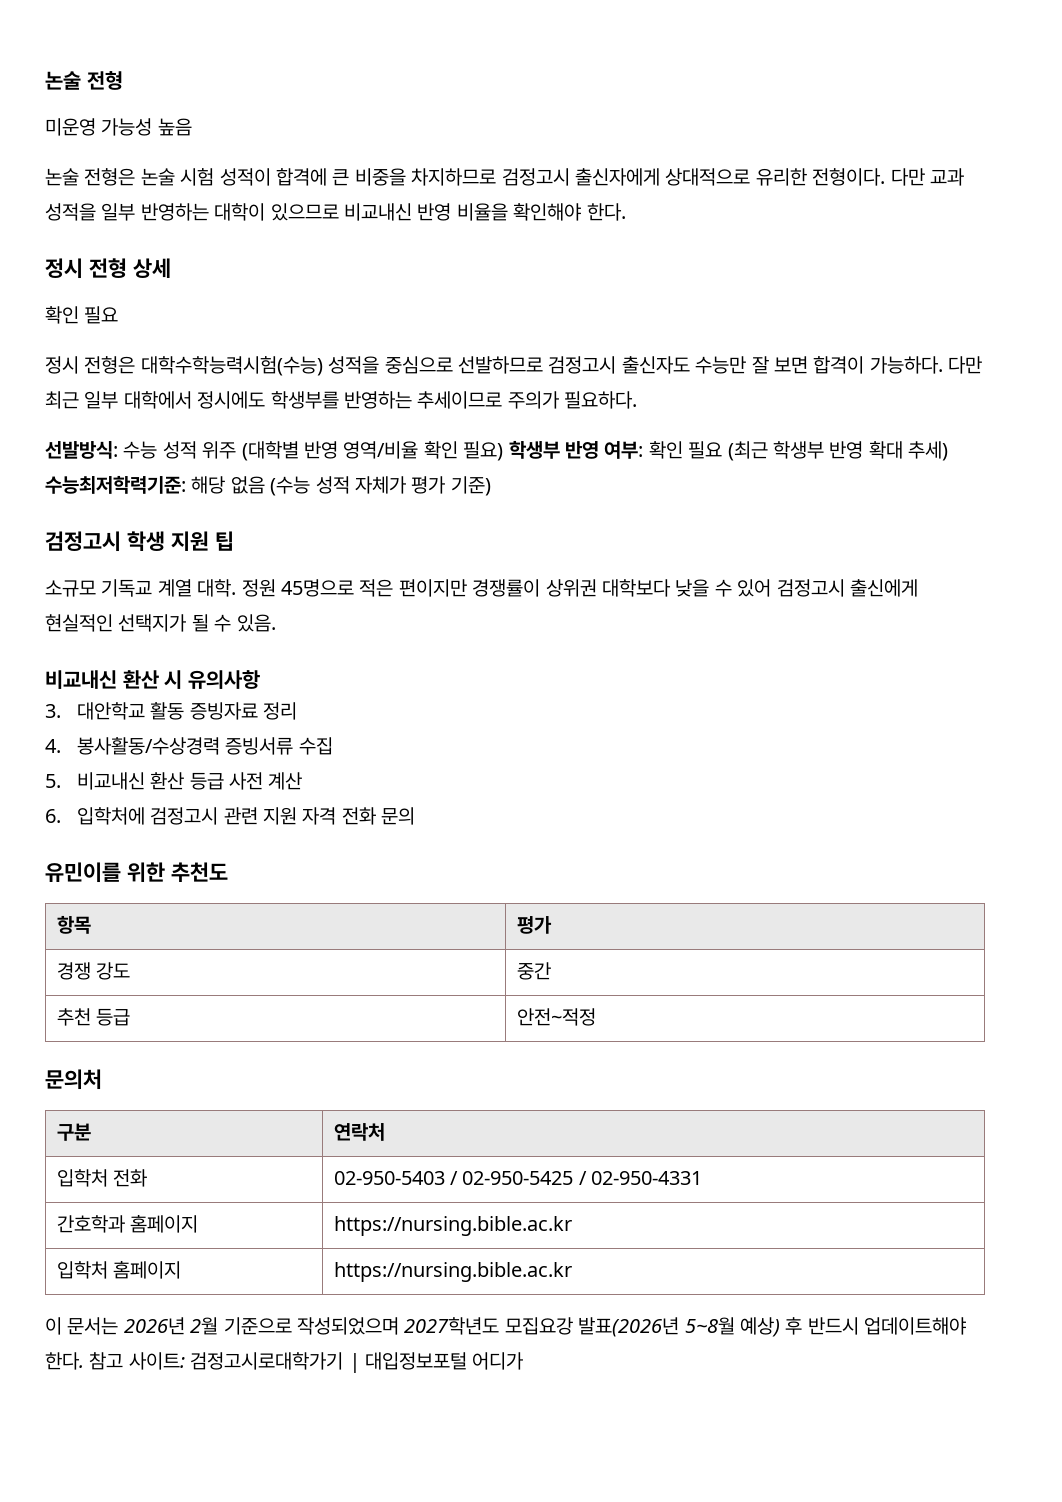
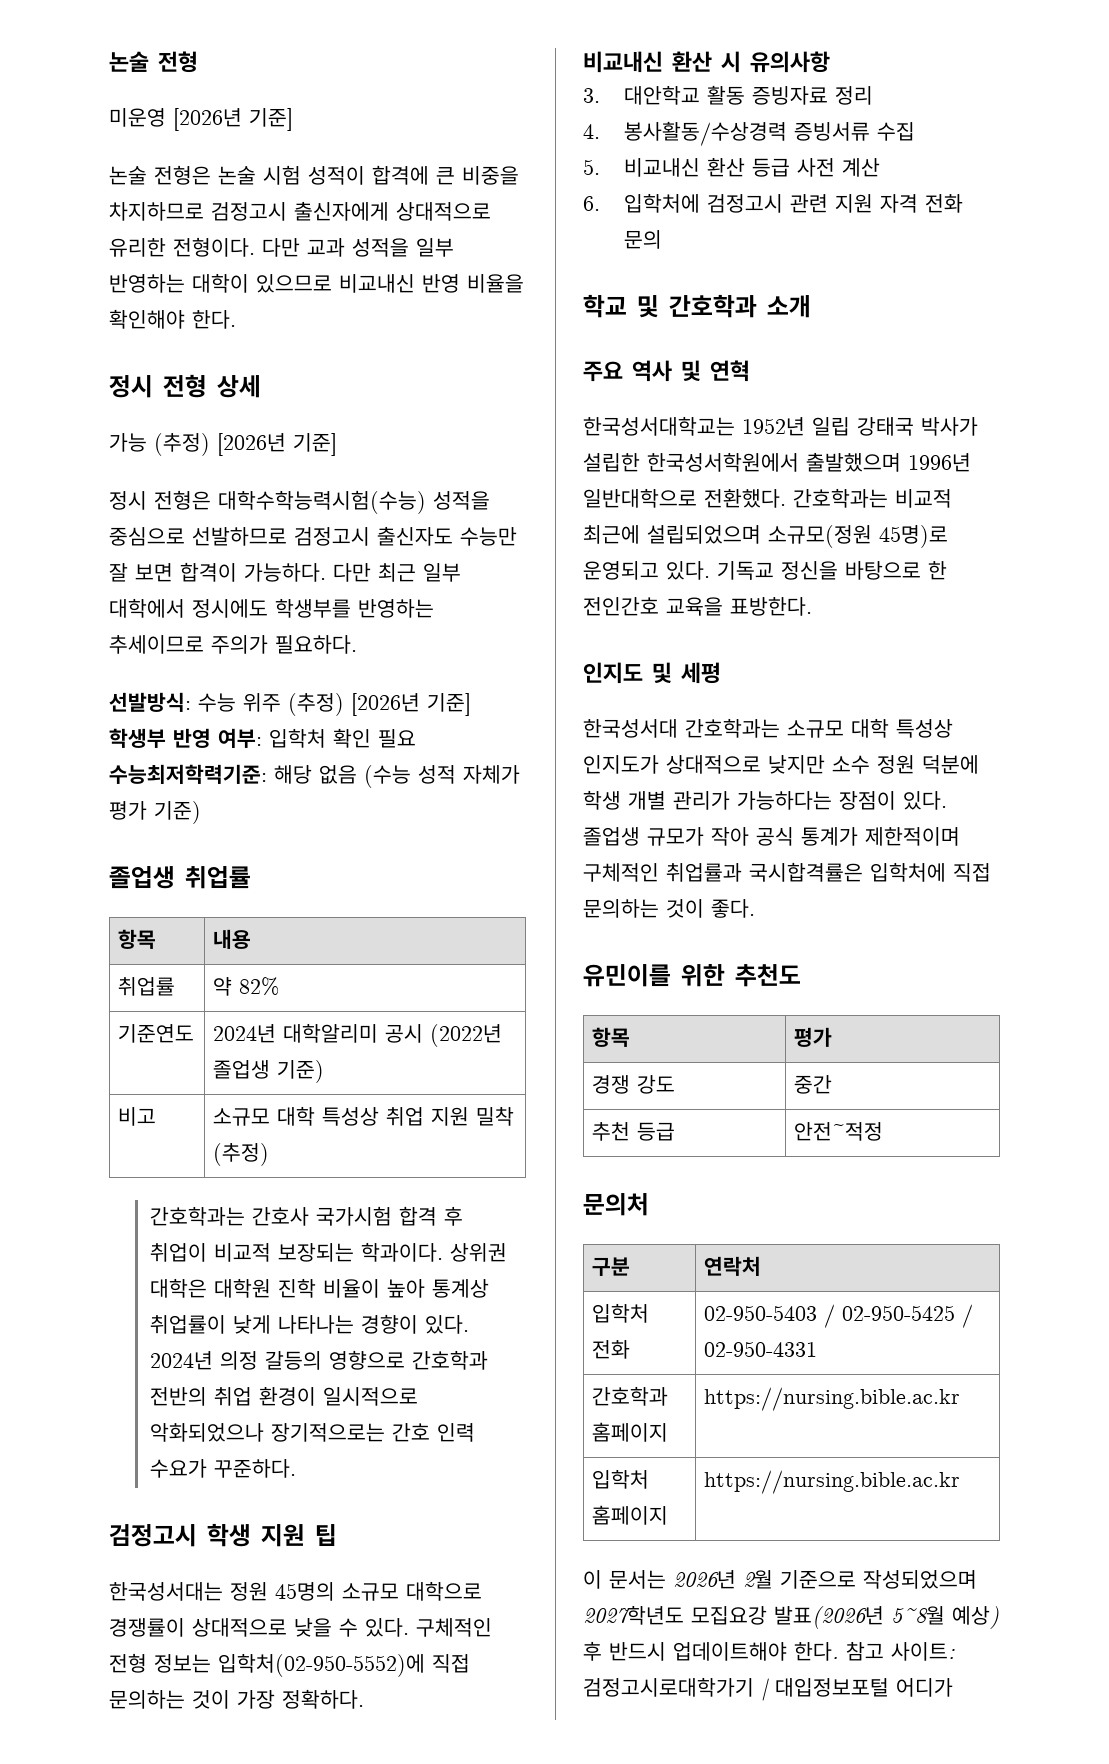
- 미운영 가능성 높음
+ 미운영 [2026년 기준]
  정시 전형 상세
- 확인 필요
+ 가능 (추정) [2026년 기준]
- 선발방식: 수능 성적 위주 (대학별 반영 영역/비율 확인 필요) 학생부 반영 여부: 확인 필요 (최근 학생부 반영 확대 추세) 수능최저학력기준: 해당 없음 (수능 성적 자체가 평가 기준)
+ 선발방식: 수능 위주 (추정) [2026년 기준] 학생부 반영 여부: 입학처 확인 필요 수능최저학력기준: 해당 없음 (수능 성적 자체가 평가 기준)
+ 졸업생 취업률
+ 항목 | 내용
+ 취업률 | 약 82%
+ 기준연도 | 2024년 대학알리미 공시 (2022년 졸업생 기준)
+ 비고 | 소규모 대학 특성상 취업 지원 밀착 (추정)
+ 간호학과는 간호사 국가시험 합격 후 취업이 비교적 보장되는 학과이다. 상위권 대학은 대학원 진학 비율이 높아 통계상 취업률이 낮게 나타나는 경향이 있다. 2024년 의정 갈등의 영향으로 간호학과 전반의 취업 환경이 일시적으로 악화되었으나 장기적으로는 간호 인력 수요가 꾸준하다.
  검정고시 학생 지원 팁
- 소규모 기독교 계열 대학. 정원 45명으로 적은 편이지만 경쟁률이 상위권 대학보다 낮을 수 있어 검정고시 출신에게 현실적인 선택지가 될 수 있음.
+ 한국성서대는 정원 45명의 소규모 대학으로 경쟁률이 상대적으로 낮을 수 있다. 구체적인 전형 정보는 입학처(02-950-5552)에 직접 문의하는 것이 가장 정확하다.
+ 학교 및 간호학과 소개
+ 주요 역사 및 연혁
+ 한국성서대학교는 1952년 일립 강태국 박사가 설립한 한국성서학원에서 출발했으며 1996년 일반대학으로 전환했다. 간호학과는 비교적 최근에 설립되었으며 소규모(정원 45명)로 운영되고 있다. 기독교 정신을 바탕으로 한 전인간호 교육을 표방한다.
+ 인지도 및 세평
+ 한국성서대 간호학과는 소규모 대학 특성상 인지도가 상대적으로 낮지만 소수 정원 덕분에 학생 개별 관리가 가능하다는 장점이 있다. 졸업생 규모가 작아 공식 통계가 제한적이며 구체적인 취업률과 국시합격률은 입학처에 직접 문의하는 것이 좋다.

